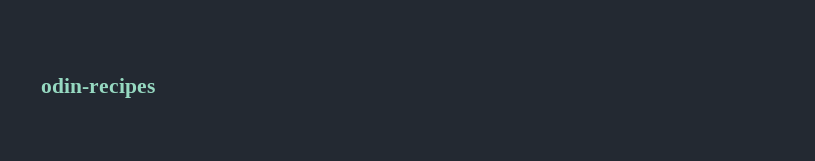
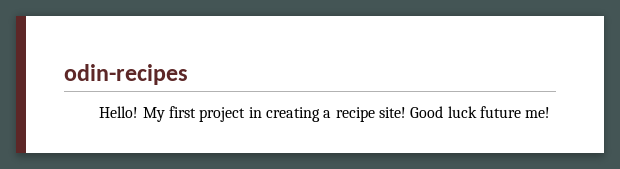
+ Hello! My first project in creating a recipe site! Good luck future me!

